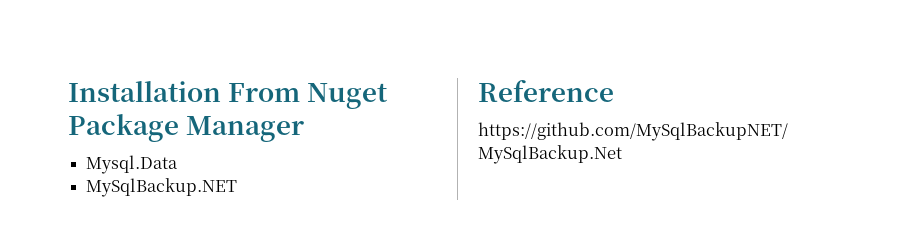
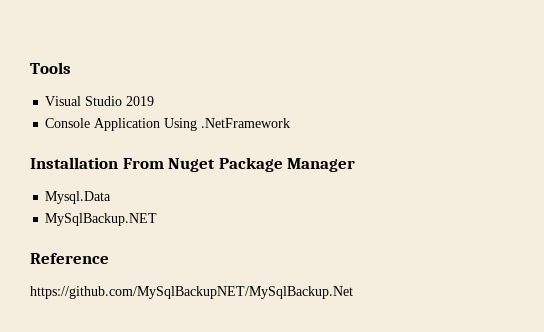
+ Tools
+ Visual Studio 2019
+ Console Application Using .NetFramework

